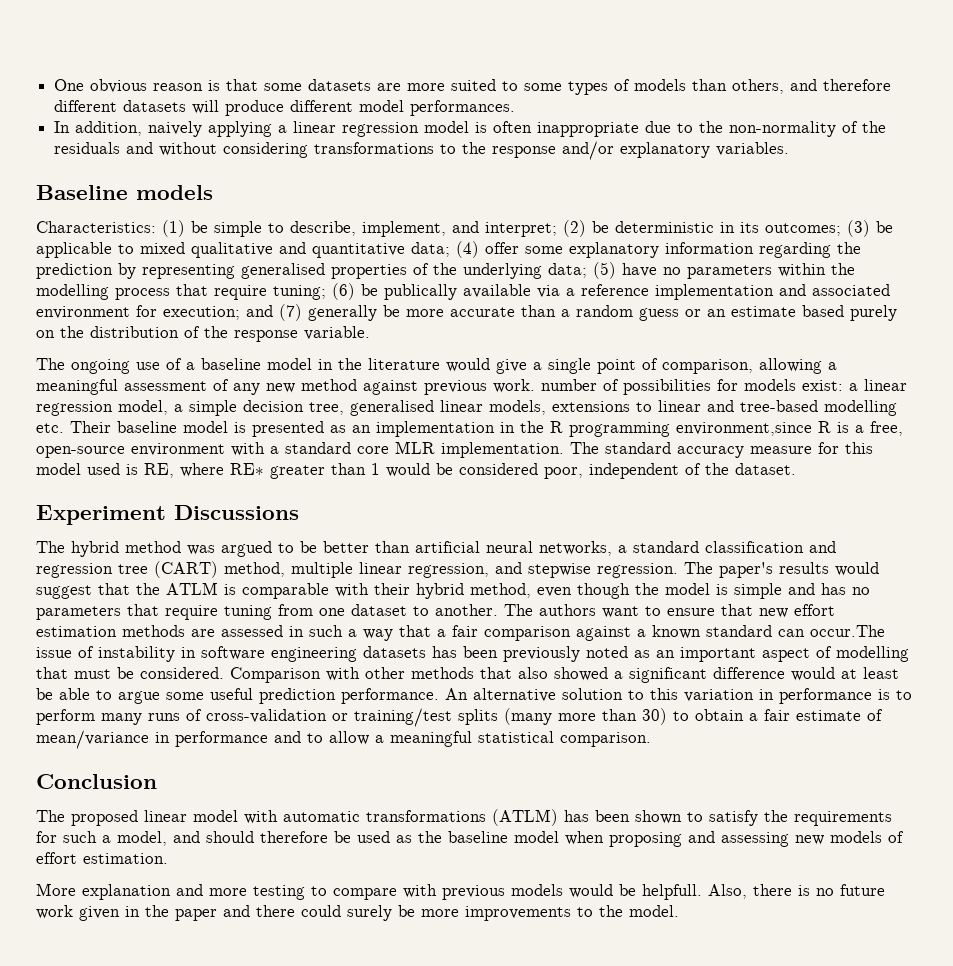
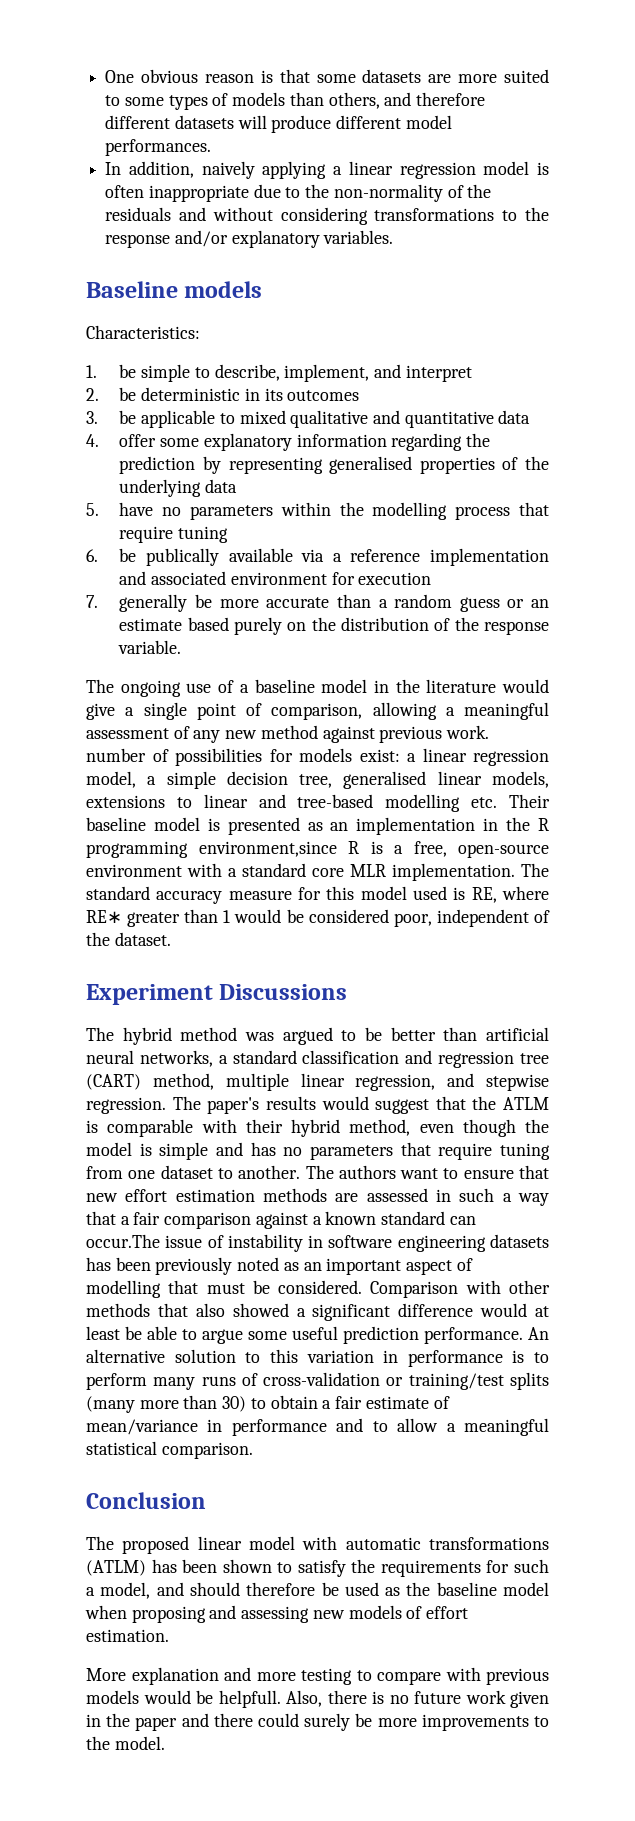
- Characteristics: (1) be simple to describe, implement, and interpret; (2) be deterministic in its outcomes; (3) be applicable to mixed qualitative and quantitative data; (4) offer some explanatory information regarding the prediction by representing generalised properties of the underlying data; (5) have no parameters within the modelling process that require tuning; (6) be publically available via a reference implementation and associated environment for execution; and (7) generally be more accurate than a random guess or an estimate based purely on the distribution of the response variable.
+ Characteristics:
+ 1. be simple to describe, implement, and interpret
+ 2. be deterministic in its outcomes
+ 3. be applicable to mixed qualitative and quantitative data
+ 4. offer some explanatory information regarding the prediction by representing generalised properties of the underlying data
+ 5. have no parameters within the modelling process that require tuning
+ 6. be publically available via a reference implementation and associated environment for execution
+ 7. generally be more accurate than a random guess or an estimate based purely on the distribution of the response variable.

